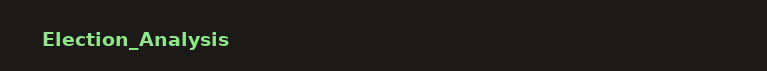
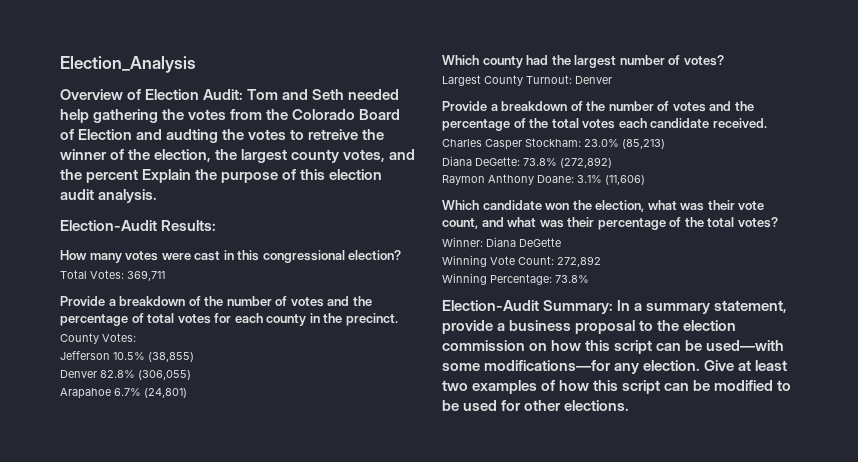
+ Overview of Election Audit: Tom and Seth needed help gathering the votes from the Colorado Board of Election and audting the votes to retreive the winner of the election, the largest county votes, and the percent Explain the purpose of this election audit analysis.
+ Election-Audit Results:
+ How many votes were cast in this congressional election?
+ Total Votes: 369,711
+ Provide a breakdown of the number of votes and the percentage of total votes for each county in the precinct.
+ County Votes:
+ Jefferson 10.5% (38,855)
+ Denver 82.8% (306,055)
+ Arapahoe 6.7% (24,801)
+ Which county had the largest number of votes?
+ Largest County Turnout: Denver
+ Provide a breakdown of the number of votes and the percentage of the total votes each candidate received.
+ Charles Casper Stockham: 23.0% (85,213)
+ Diana DeGette: 73.8% (272,892)
+ Raymon Anthony Doane: 3.1% (11,606)
+ Which candidate won the election, what was their vote count, and what was their percentage of the total votes?
+ Winner: Diana DeGette
+ Winning Vote Count: 272,892
+ Winning Percentage: 73.8%
+ Election-Audit Summary: In a summary statement, provide a business proposal to the election commission on how this script can be used—with some modifications—for any election. Give at least two examples of how this script can be modified to be used for other elections.

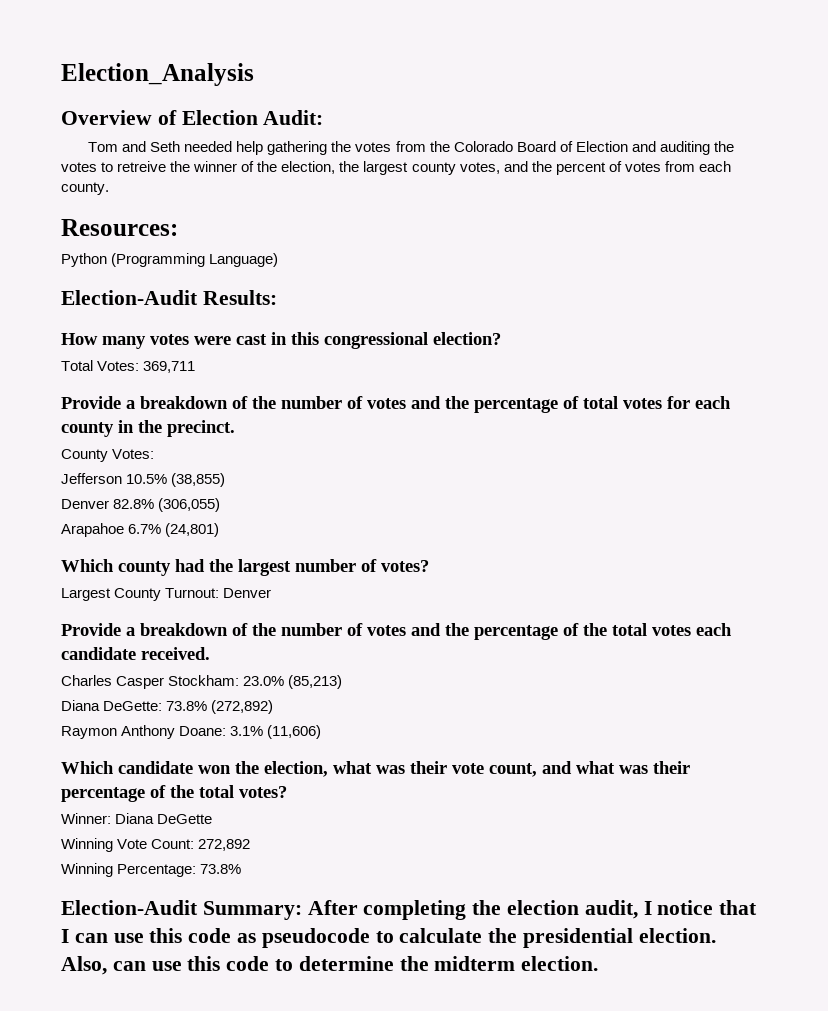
- Overview of Election Audit: Tom and Seth needed help gathering the votes from the Colorado Board of Election and audting the votes to retreive the winner of the election, the largest county votes, and the percent Explain the purpose of this election audit analysis.
+ Overview of Election Audit:
+ Tom and Seth needed help gathering the votes from the Colorado Board of Election and auditing the votes to retreive the winner of the election, the largest county votes, and the percent of votes from each county.
+ Resources:
+ Python (Programming Language)
- Election-Audit Summary: In a summary statement, provide a business proposal to the election commission on how this script can be used—with some modifications—for any election. Give at least two examples of how this script can be modified to be used for other elections.
+ Election-Audit Summary: After completing the election audit, I notice that I can use this code as pseudocode to calculate the presidential election. Also, can use this code to determine the midterm election.

